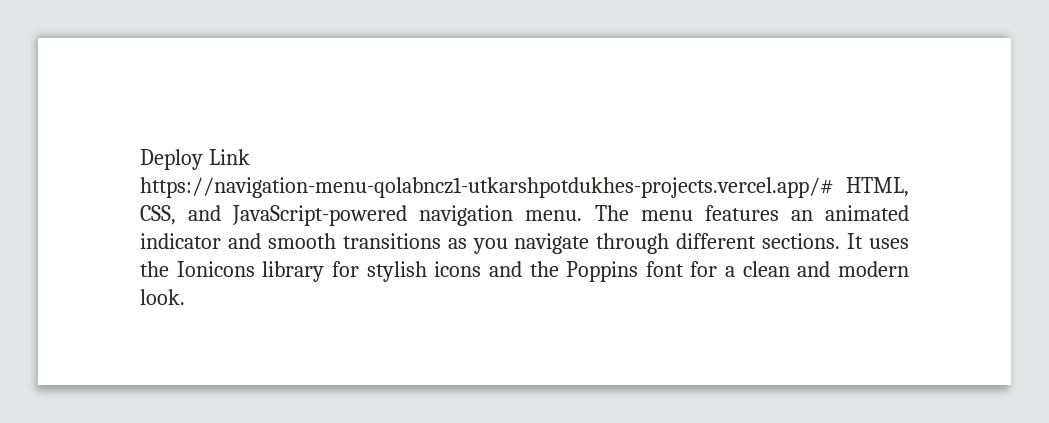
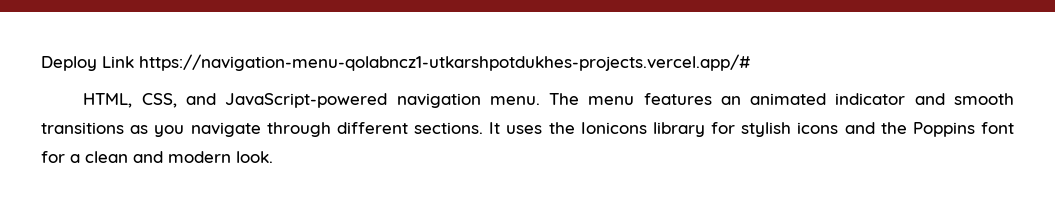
- Deploy Link https://navigation-menu-qolabncz1-utkarshpotdukhes-projects.vercel.app/# HTML, CSS, and JavaScript-powered navigation menu.
+ Deploy Link https://navigation-menu-qolabncz1-utkarshpotdukhes-projects.vercel.app/#
+ HTML, CSS, and JavaScript-powered navigation menu.

